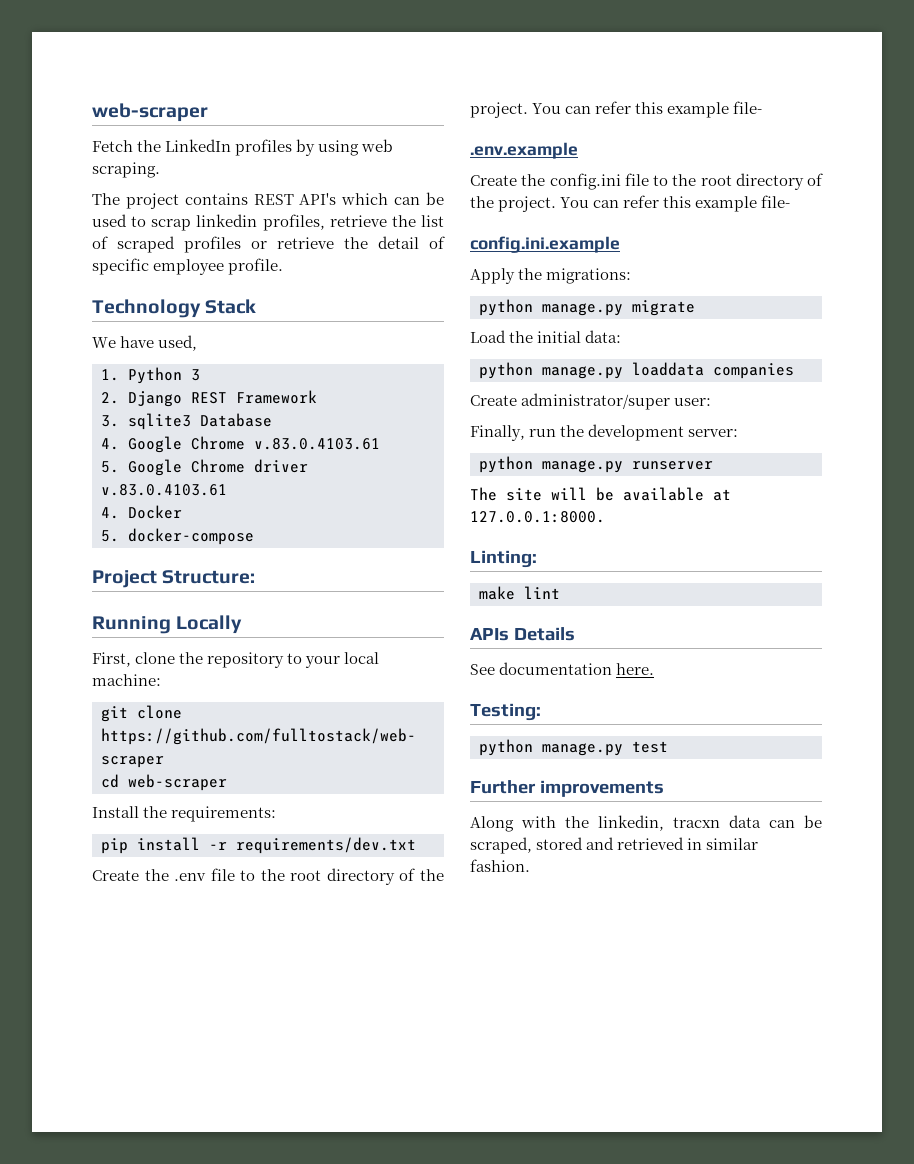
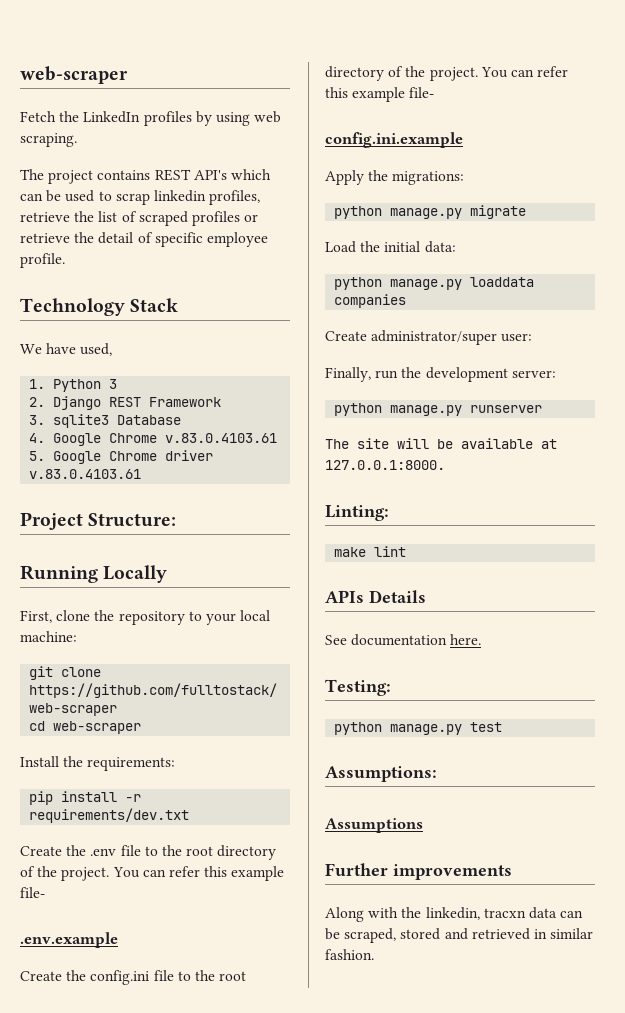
- 4. Docker
- 5. docker-compose
+ Assumptions:
+ Assumptions

